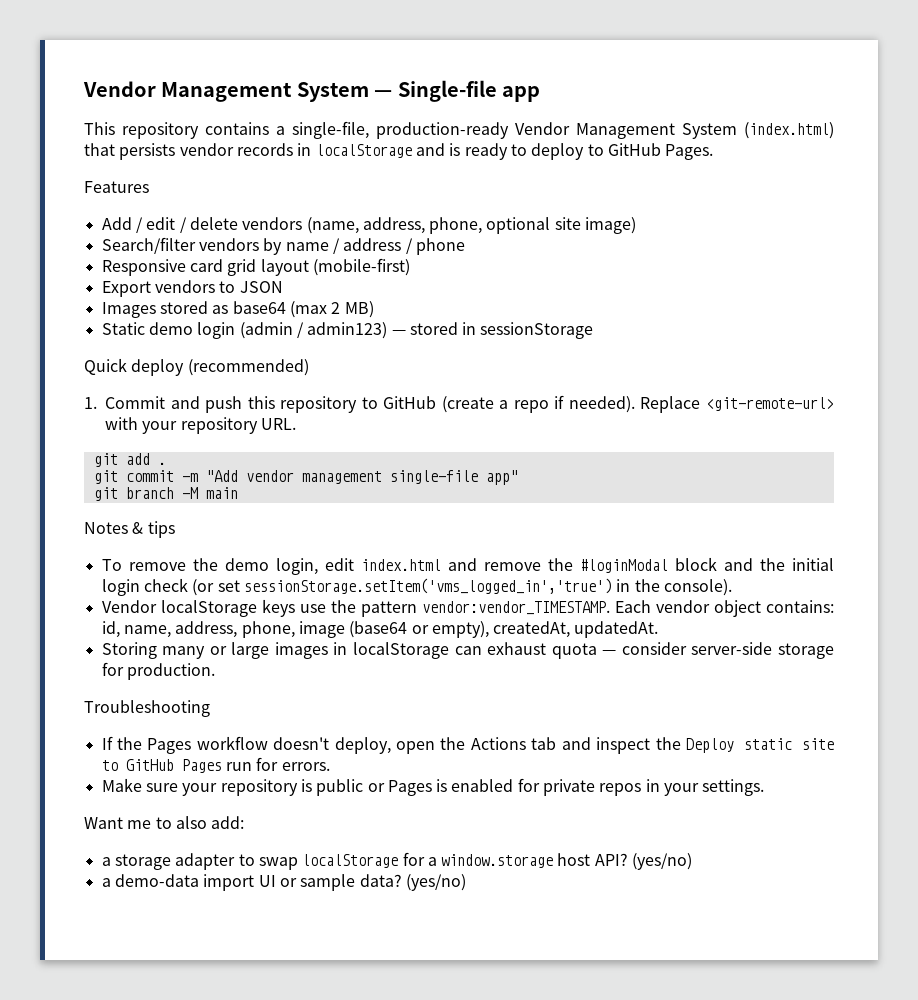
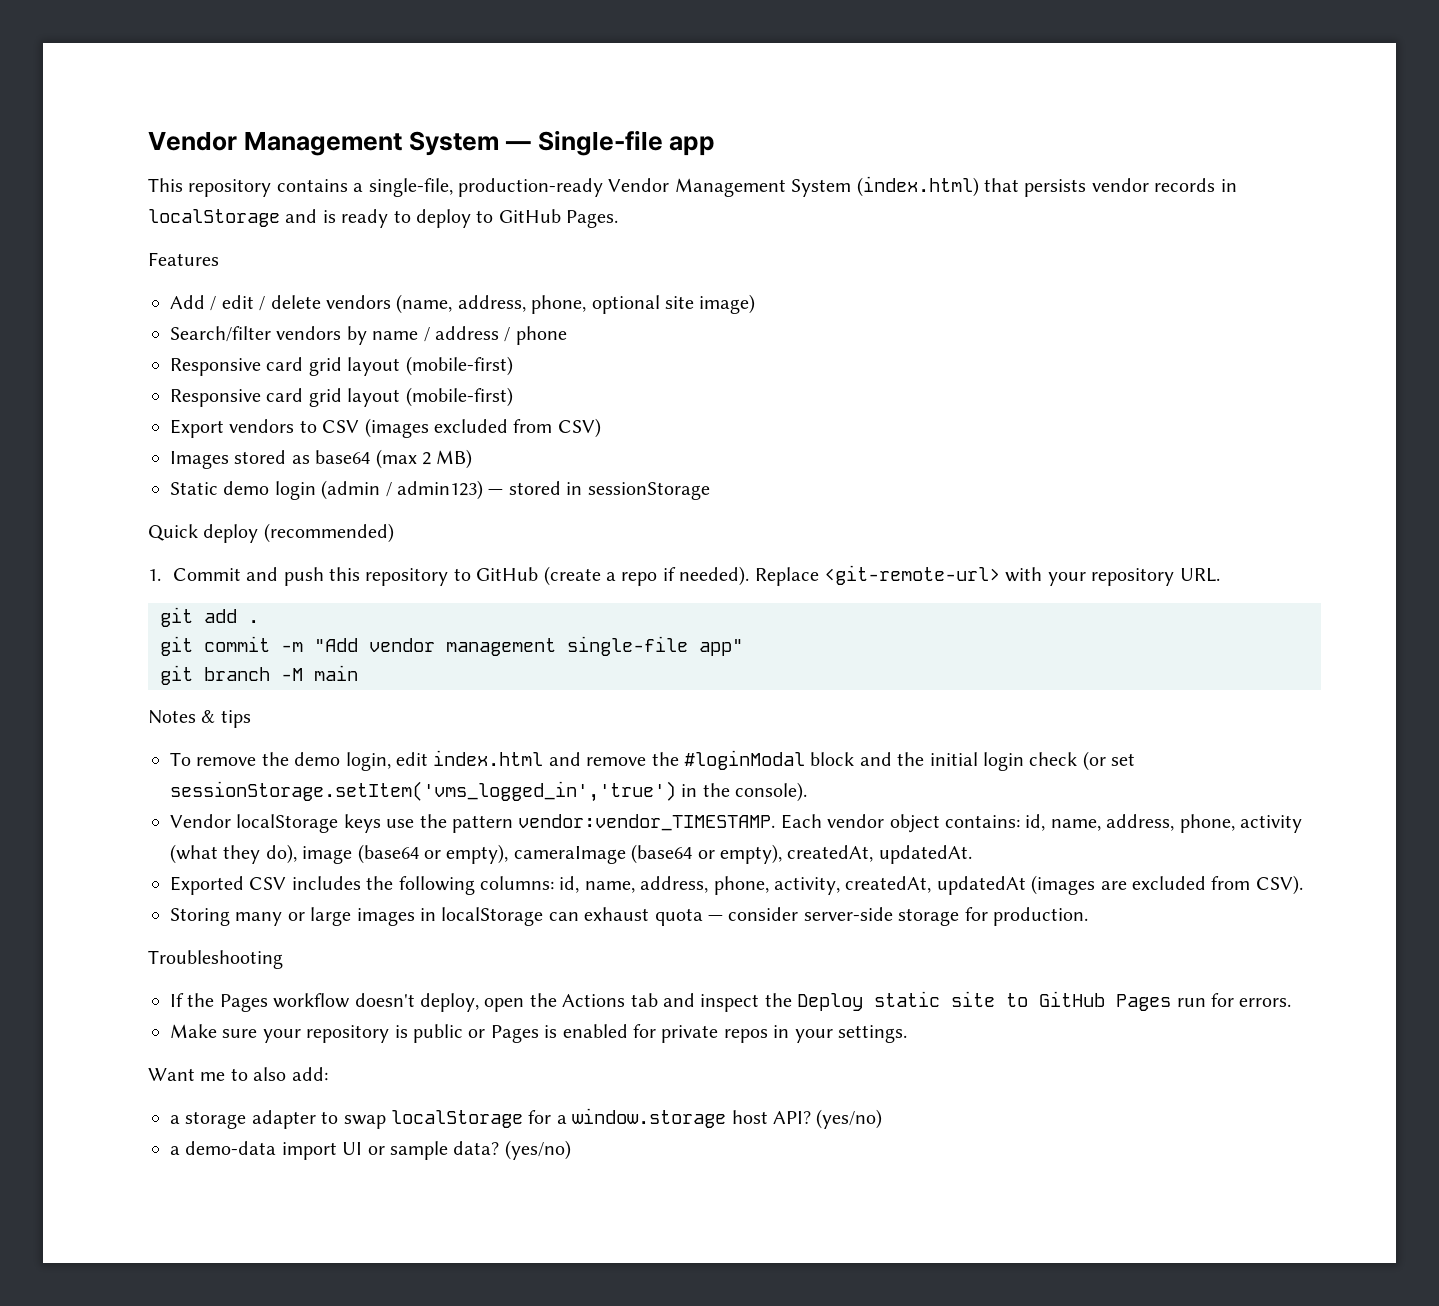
  Search/filter vendors by name / address / phone
  Responsive card grid layout (mobile-first)
- Export vendors to JSON
+ Responsive card grid layout (mobile-first)
+ Export vendors to CSV (images excluded from CSV)
- Each vendor object contains: id, name, address, phone, image (base64 or empty), createdAt, updatedAt.
+ Each vendor object contains: id, name, address, phone, activity (what they do), image (base64 or empty), cameraImage (base64 or empty), createdAt, updatedAt.
+ Exported CSV includes the following columns: id, name, address, phone, activity, createdAt, updatedAt (images are excluded from CSV).

